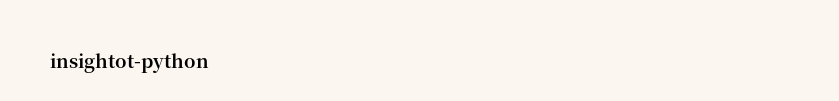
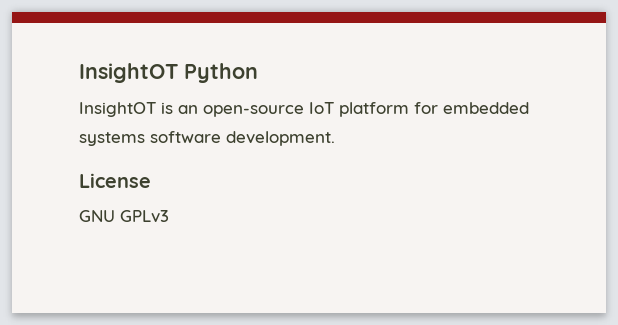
- insightot-python
+ InsightOT Python
+ InsightOT is an open-source IoT platform for embedded systems software development.
+ License
+ GNU GPLv3

